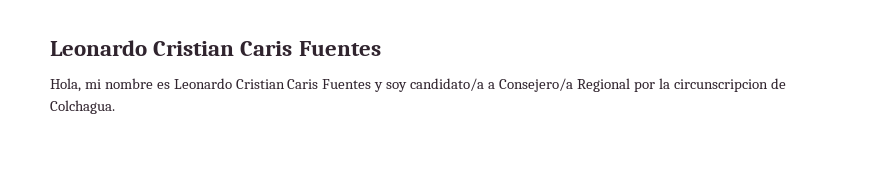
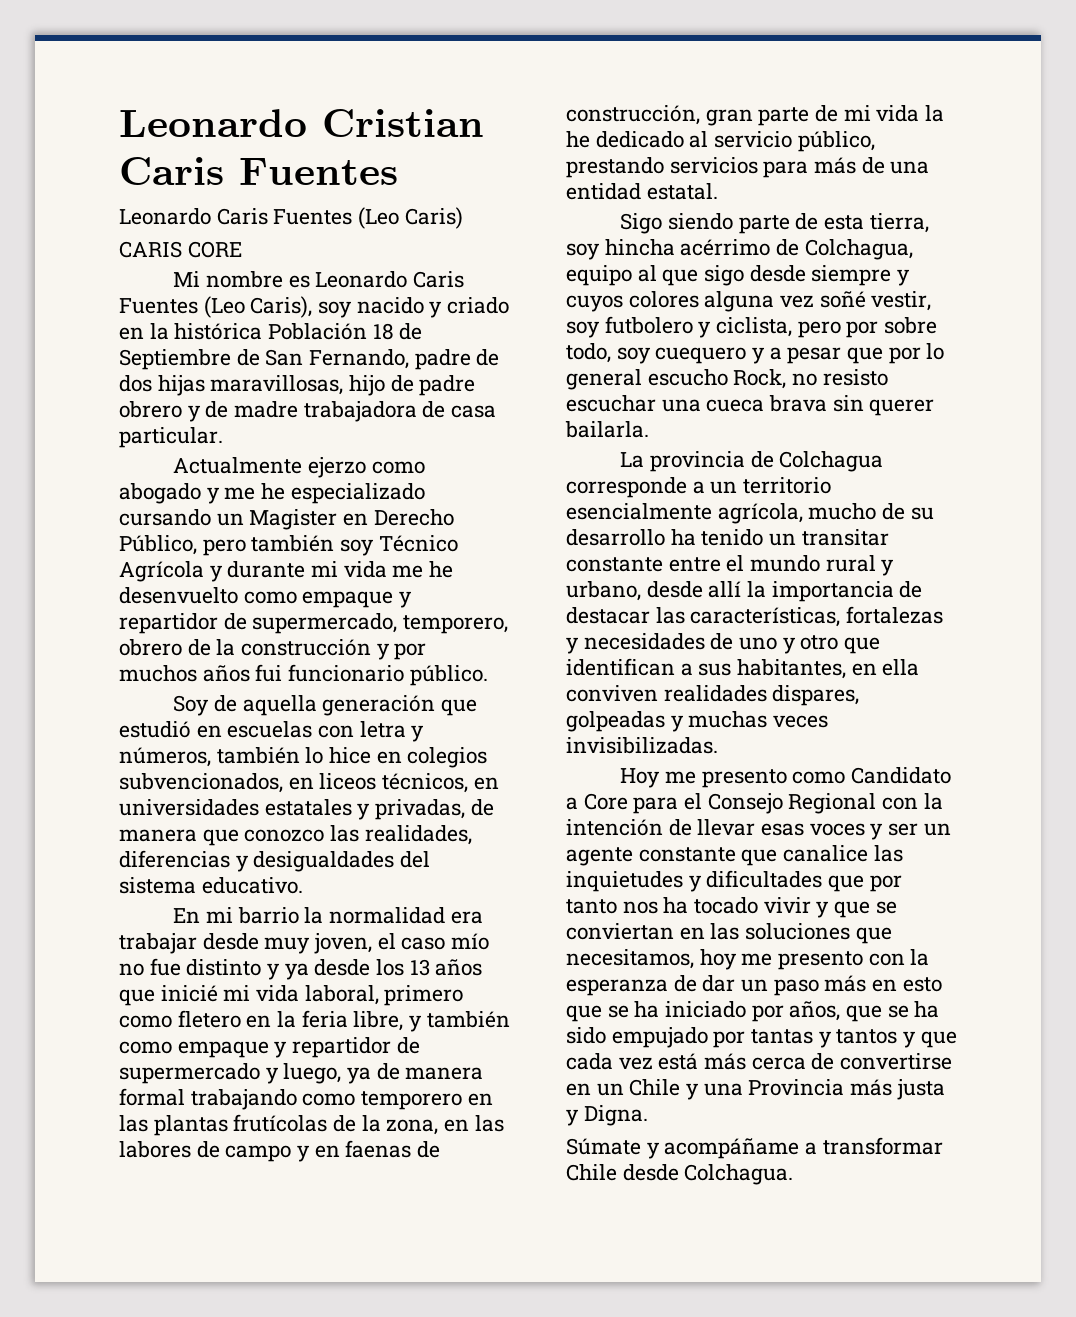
- Hola, mi nombre es Leonardo Cristian Caris Fuentes y soy candidato/a a Consejero/a Regional por la circunscripcion de Colchagua.
+ Leonardo Caris Fuentes (Leo Caris)
+ CARIS CORE
+ Mi nombre es Leonardo Caris Fuentes (Leo Caris), soy nacido y criado en la histórica Población 18 de Septiembre de San Fernando, padre de dos hijas maravillosas, hijo de padre obrero y de madre trabajadora de casa particular.
+ Actualmente ejerzo como abogado y me he especializado cursando un Magister en Derecho Público, pero también soy Técnico Agrícola y durante mi vida me he desenvuelto como empaque y repartidor de supermercado, temporero, obrero de la construcción y por muchos años fui funcionario público.
+ Soy de aquella generación que estudió en escuelas con letra y números, también lo hice en colegios subvencionados, en liceos técnicos, en universidades estatales y privadas, de manera que conozco las realidades, diferencias y desigualdades del sistema educativo.
+ En mi barrio la normalidad era trabajar desde muy joven, el caso mío no fue distinto y ya desde los 13 años que inicié mi vida laboral, primero como fletero en la feria libre, y también como empaque y repartidor de supermercado y luego, ya de manera formal trabajando como temporero en las plantas frutícolas de la zona, en las labores de campo y en faenas de construcción, gran parte de mi vida la he dedicado al servicio público, prestando servicios para más de una entidad estatal.
+ Sigo siendo parte de esta tierra, soy hincha acérrimo de Colchagua, equipo al que sigo desde siempre y cuyos colores alguna vez soñé vestir, soy futbolero y ciclista, pero por sobre todo, soy cuequero y a pesar que por lo general escucho Rock, no resisto escuchar una cueca brava sin querer bailarla.
+ La provincia de Colchagua corresponde a un territorio esencialmente agrícola, mucho de su desarrollo ha tenido un transitar constante entre el mundo rural y urbano, desde allí la importancia de destacar las características, fortalezas y necesidades de uno y otro que identifican a sus habitantes, en ella conviven realidades dispares, golpeadas y muchas veces invisibilizadas.
+ Hoy me presento como Candidato a Core para el Consejo Regional con la intención de llevar esas voces y ser un agente constante que canalice las inquietudes y dificultades que por tanto nos ha tocado vivir y que se conviertan en las soluciones que necesitamos, hoy me presento con la esperanza de dar un paso más en esto que se ha iniciado por años, que se ha sido empujado por tantas y tantos y que cada vez está más cerca de convertirse en un Chile y una Provincia más justa y Digna.
+ Súmate y acompáñame a transformar Chile desde Colchagua.

